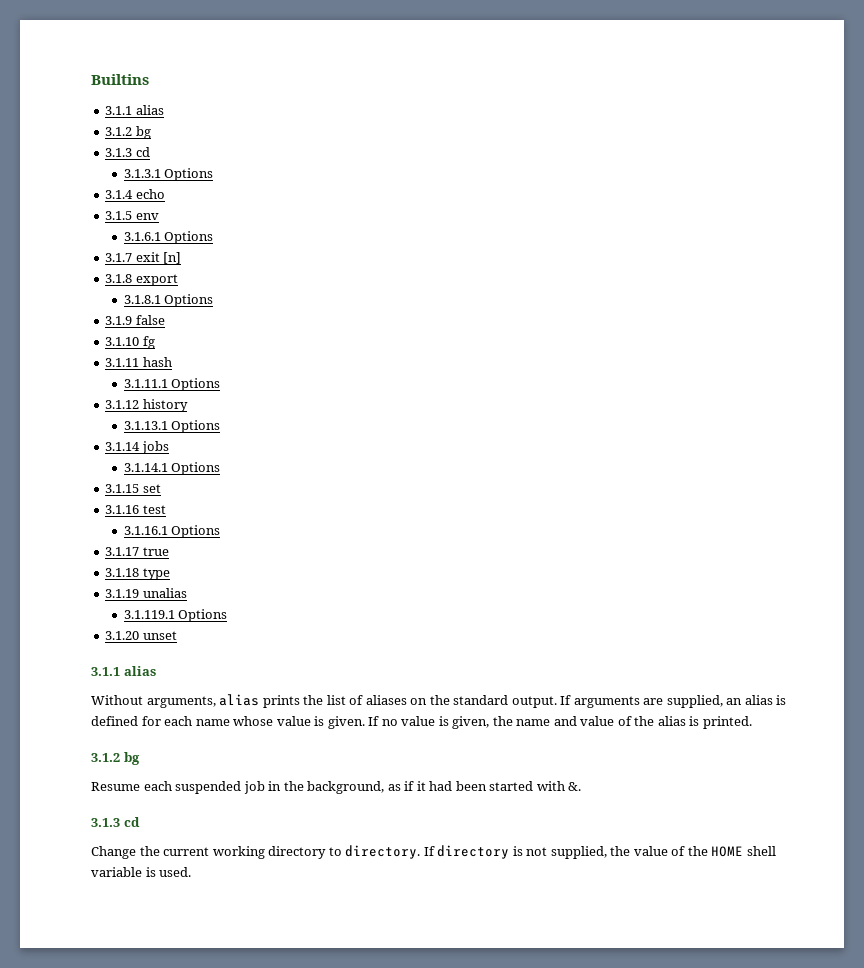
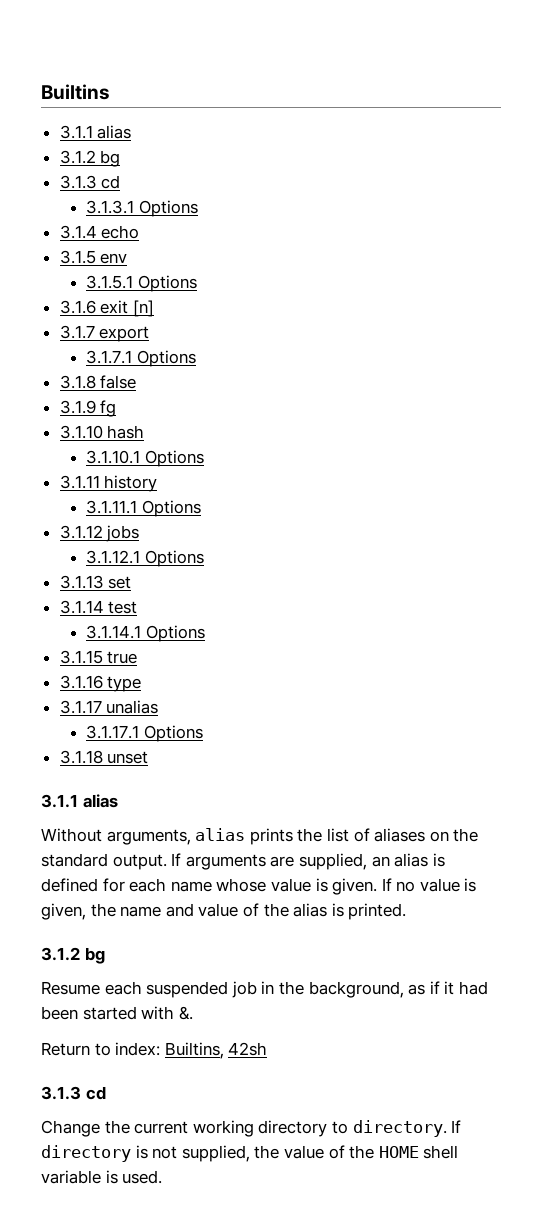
- 3.1.6.1 Options
- 3.1.7 exit [n]
+ 3.1.5.1 Options
+ 3.1.6 exit [n]
- 3.1.8 export
+ 3.1.7 export
- 3.1.8.1 Options
- 3.1.9 false
+ 3.1.7.1 Options
+ 3.1.8 false
- 3.1.10 fg
+ 3.1.9 fg
+ 3.1.10 hash
+ 3.1.10.1 Options
- 3.1.11 hash
+ 3.1.11 history
- 3.1.12 history
- 3.1.13.1 Options
+ 3.1.12 jobs
+ 3.1.12.1 Options
+ 3.1.13 set
- 3.1.14 jobs
+ 3.1.14 test
- 3.1.15 set
+ 3.1.15 true
- 3.1.16 test
- 3.1.16.1 Options
- 3.1.17 true
+ 3.1.16 type
+ 3.1.17 unalias
+ 3.1.17.1 Options
- 3.1.18 type
- 3.1.19 unalias
- 3.1.119.1 Options
- 3.1.20 unset
+ 3.1.18 unset
+ Return to index: Builtins, 42sh

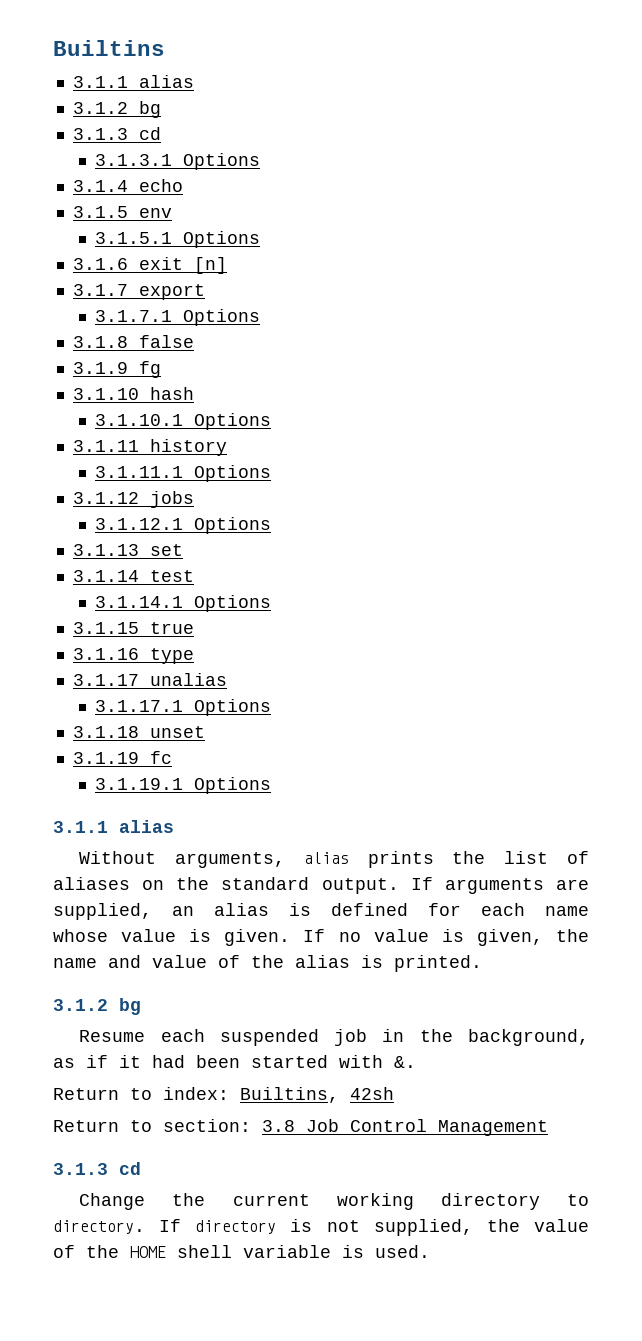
+ 3.1.19 fc
+ 3.1.19.1 Options
+ Return to section: 3.8 Job Control Management

